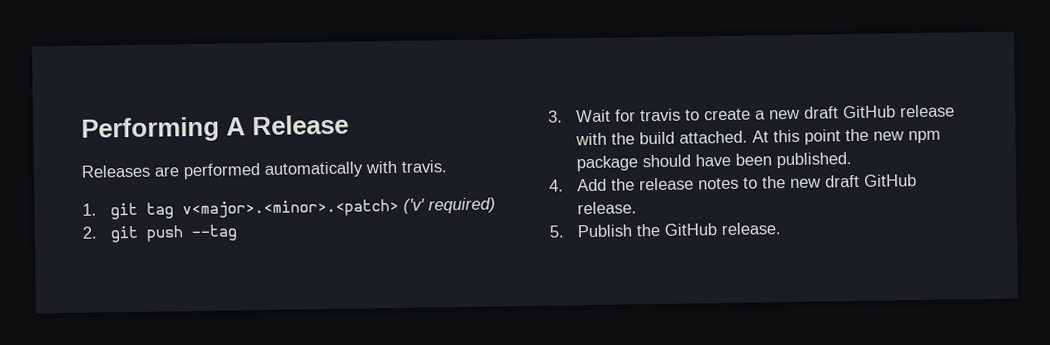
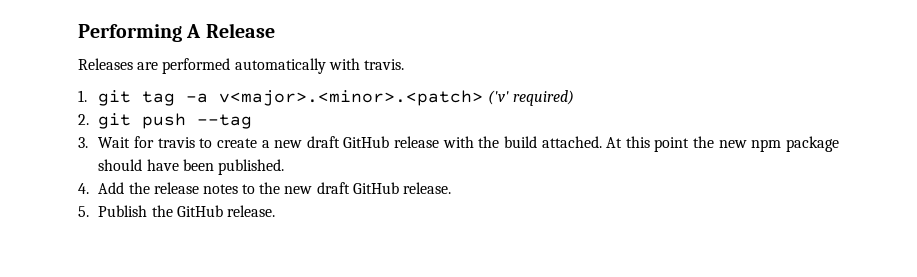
- 1. git tag v<major>.<minor>.<patch> ('v' required)
+ 1. git tag -a v<major>.<minor>.<patch> ('v' required)

